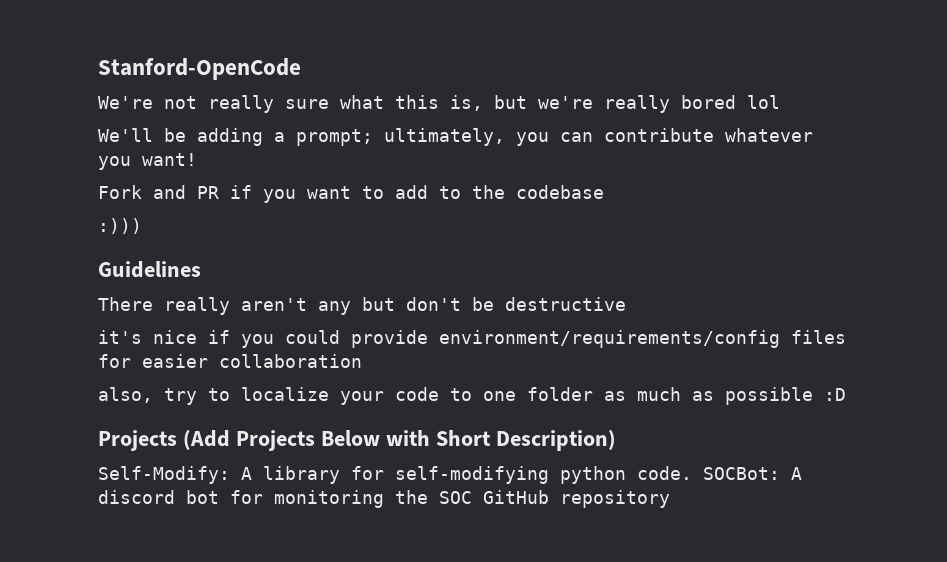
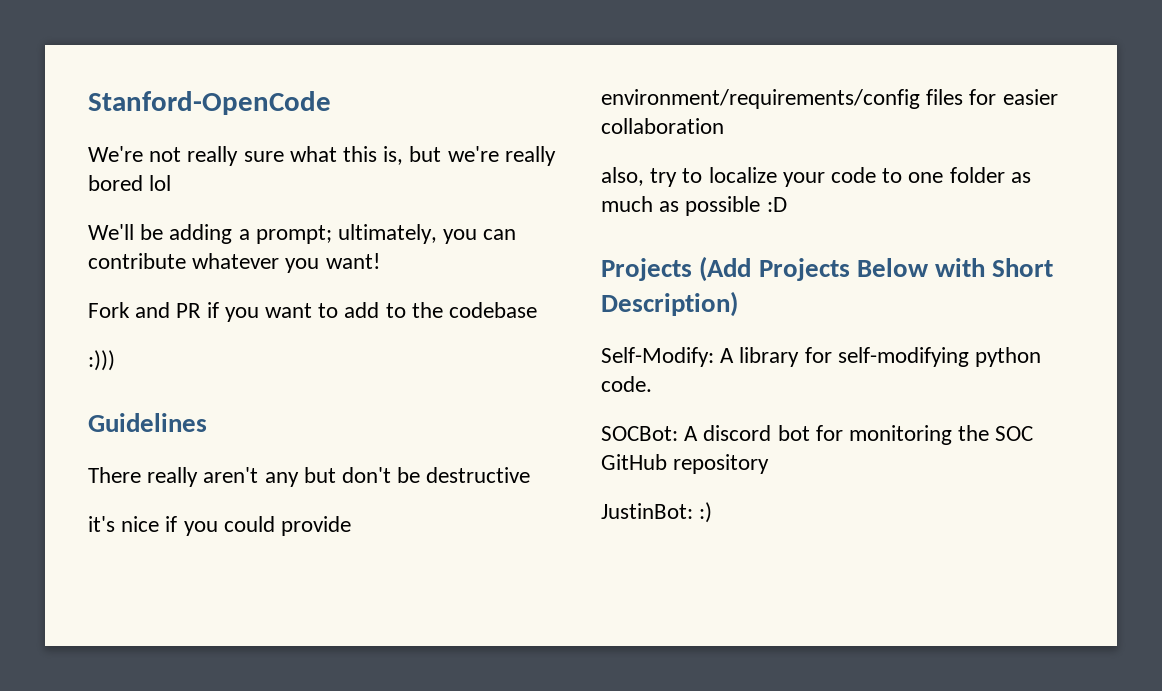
- Self-Modify: A library for self-modifying python code. SOCBot: A discord bot for monitoring the SOC GitHub repository
+ Self-Modify: A library for self-modifying python code.
+ SOCBot: A discord bot for monitoring the SOC GitHub repository
+ JustinBot: :)

